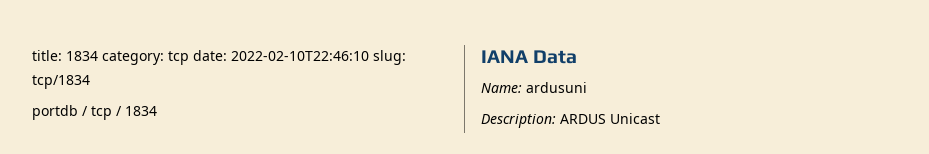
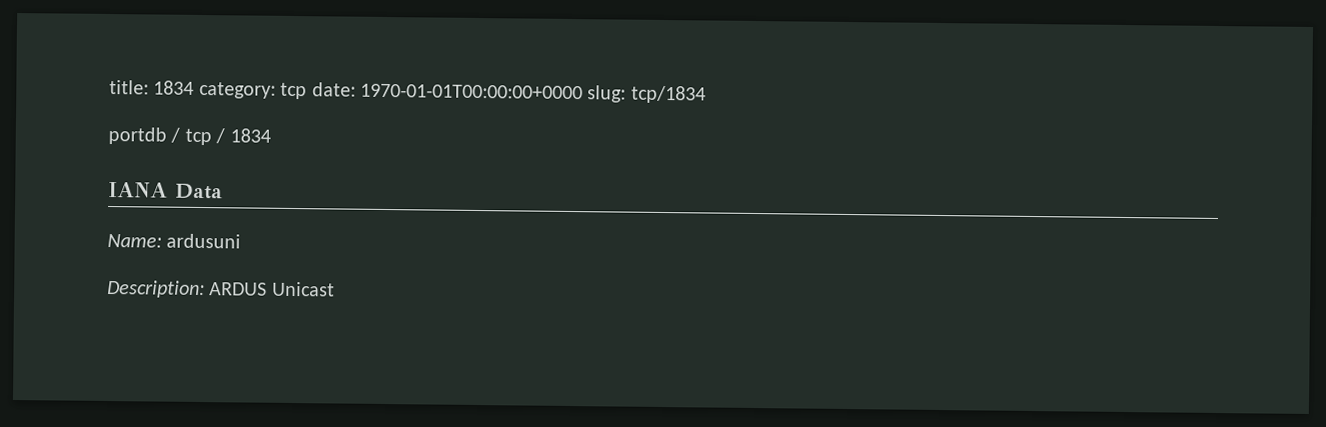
- title: 1834 category: tcp date: 2022-02-10T22:46:10 slug: tcp/1834
+ title: 1834 category: tcp date: 1970-01-01T00:00:00+0000 slug: tcp/1834

